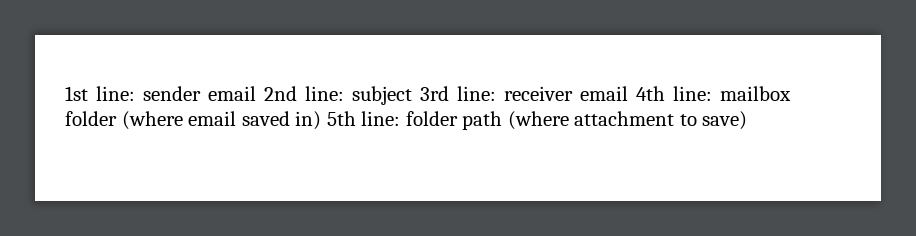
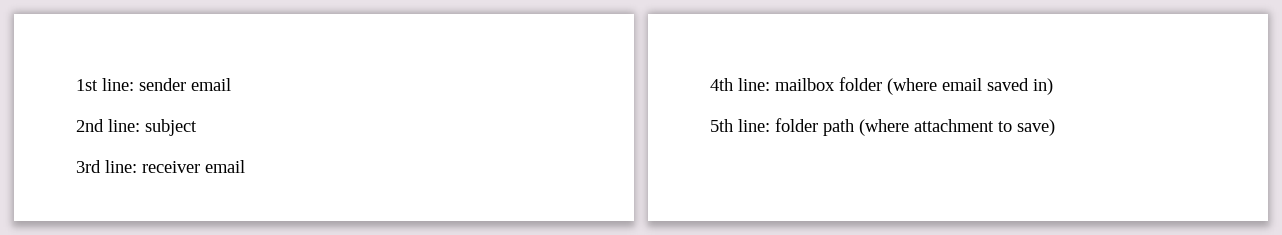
- 1st line: sender email 2nd line: subject 3rd line: receiver email 4th line: mailbox folder (where email saved in) 5th line: folder path (where attachment to save)
+ 1st line: sender email
+ 2nd line: subject
+ 3rd line: receiver email
+ 4th line: mailbox folder (where email saved in)
+ 5th line: folder path (where attachment to save)

